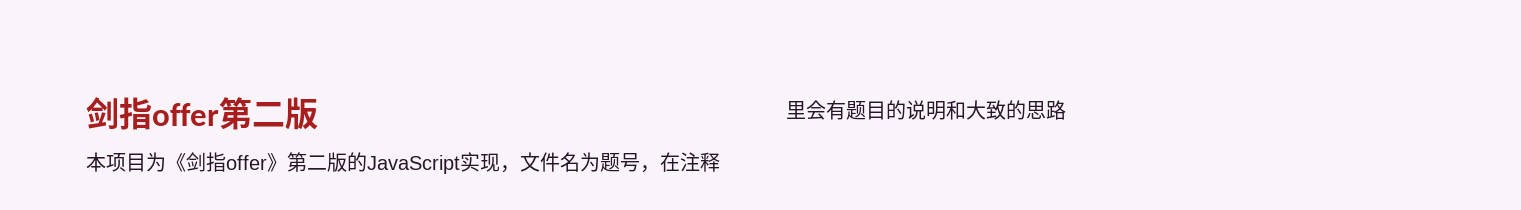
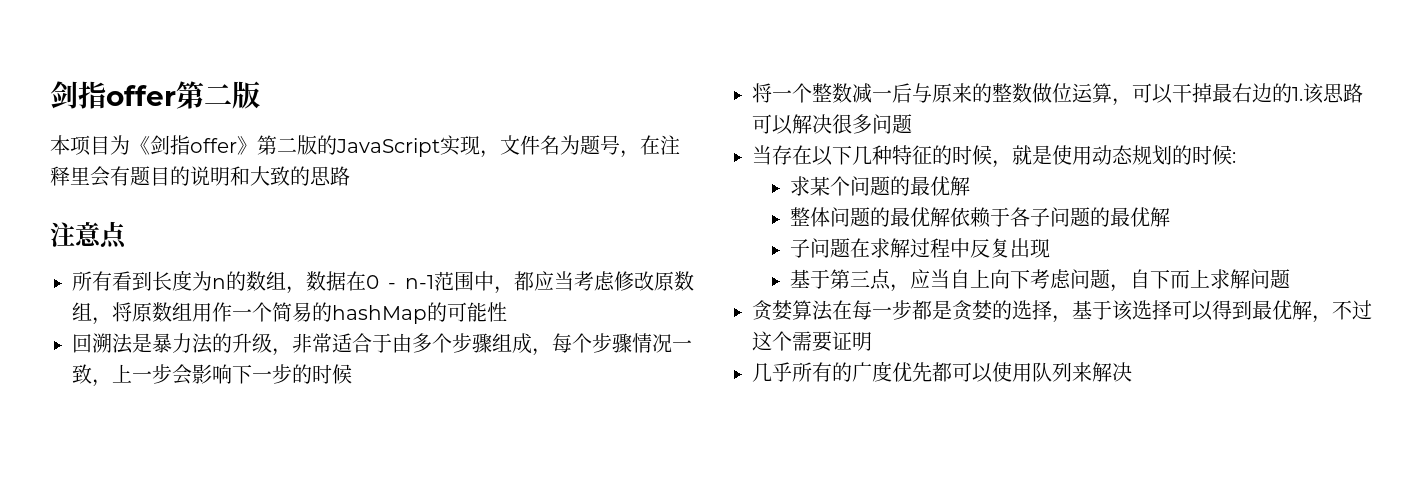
+ 注意点
+ 所有看到长度为n的数组，数据在0 - n-1范围中，都应当考虑修改原数组，将原数组用作一个简易的hashMap的可能性
+ 回溯法是暴力法的升级，非常适合于由多个步骤组成，每个步骤情况一致，上一步会影响下一步的时候
+ 将一个整数减一后与原来的整数做位运算，可以干掉最右边的1.该思路可以解决很多问题
+ 当存在以下几种特征的时候，就是使用动态规划的时候:
+ 求某个问题的最优解
+ 整体问题的最优解依赖于各子问题的最优解
+ 子问题在求解过程中反复出现
+ 基于第三点，应当自上向下考虑问题，自下而上求解问题
+ 贪婪算法在每一步都是贪婪的选择，基于该选择可以得到最优解，不过这个需要证明
+ 几乎所有的广度优先都可以使用队列来解决

